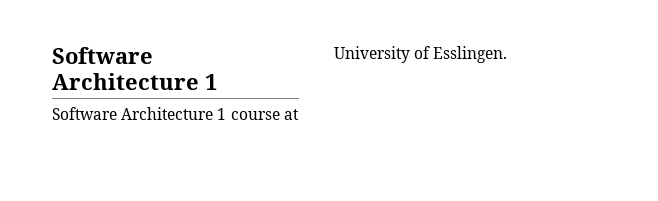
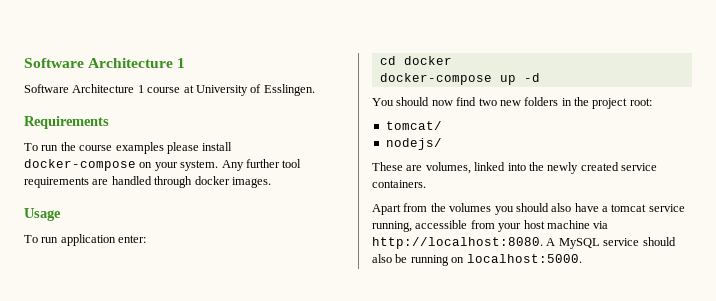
+ Requirements
+ To run the course examples please install docker-compose on your system. Any further tool requirements are handled through docker images.
+ Usage
+ To run application enter:
+ cd docker
+ docker-compose up -d
+ You should now find two new folders in the project root:
+ tomcat/
+ nodejs/
+ These are volumes, linked into the newly created service containers.
+ Apart from the volumes you should also have a tomcat service running, accessible from your host machine via http://localhost:8080. A MySQL service should also be running on localhost:5000.

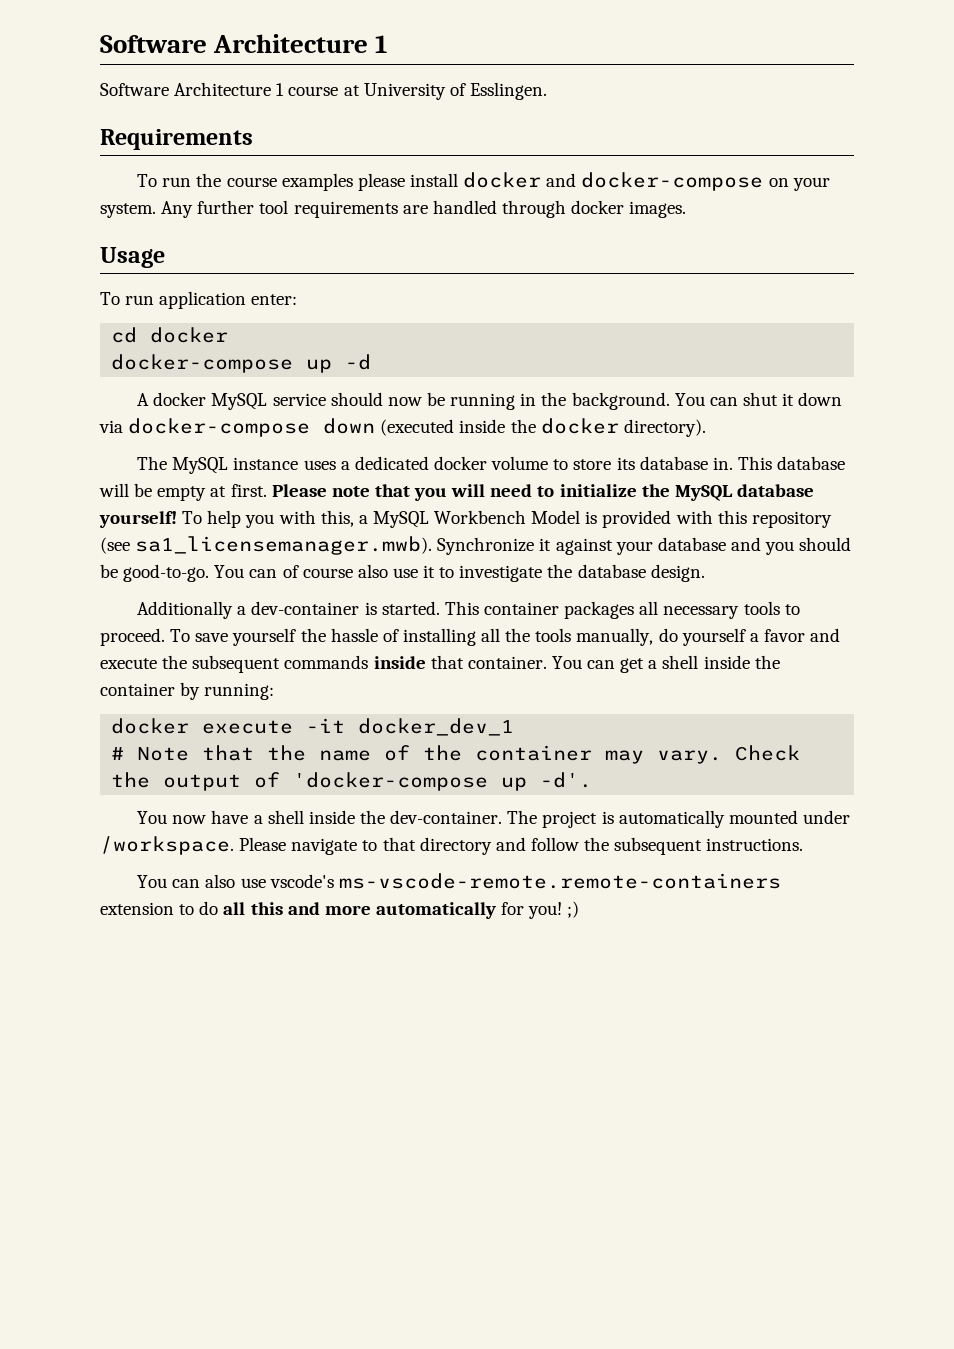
- To run the course examples please install docker-compose on your system.
+ To run the course examples please install docker and docker-compose on your system.
- You should now find two new folders in the project root:
- tomcat/
- nodejs/
- These are volumes, linked into the newly created service containers.
- Apart from the volumes you should also have a tomcat service running, accessible from your host machine via http://localhost:8080. A MySQL service should also be running on localhost:5000.
+ A docker MySQL service should now be running in the background. You can shut it down via docker-compose down (executed inside the docker directory).
+ The MySQL instance uses a dedicated docker volume to store its database in. This database will be empty at first. Please note that you will need to initialize the MySQL database yourself! To help you with this, a MySQL Workbench Model is provided with this repository (see sa1_licensemanager.mwb). Synchronize it against your database and you should be good-to-go. You can of course also use it to investigate the database design.
+ Additionally a dev-container is started. This container packages all necessary tools to proceed. To save yourself the hassle of installing all the tools manually, do yourself a favor and execute the subsequent commands inside that container. You can get a shell inside the container by running:
+ docker execute -it docker_dev_1
+ # Note that the name of the container may vary. Check the output of 'docker-compose up -d'.
+ You now have a shell inside the dev-container. The project is automatically mounted under /workspace. Please navigate to that directory and follow the subsequent instructions.
+ You can also use vscode's ms-vscode-remote.remote-containers extension to do all this and more automatically for you! ;)

